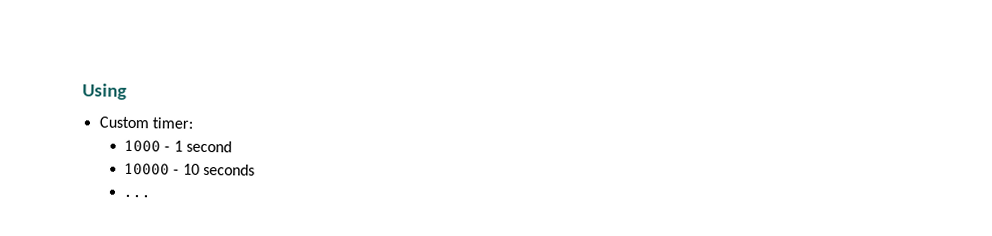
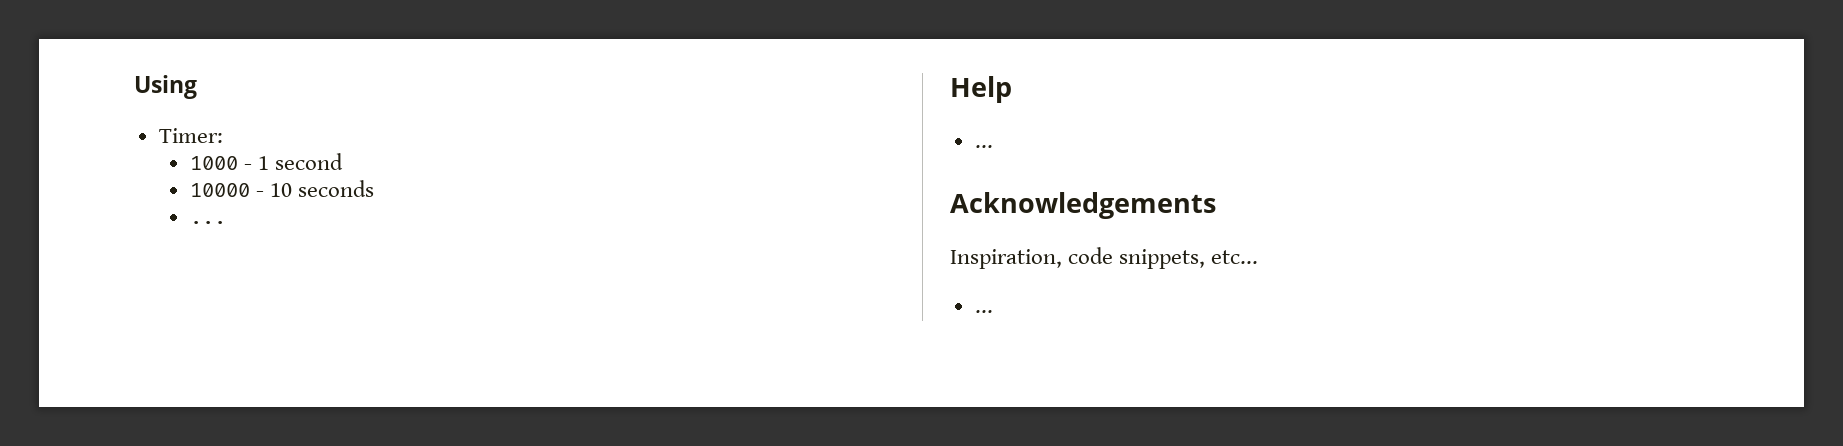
- Custom timer:
+ Timer:
+ Help
+ ...
+ Acknowledgements
+ Inspiration, code snippets, etc...
+ ...

